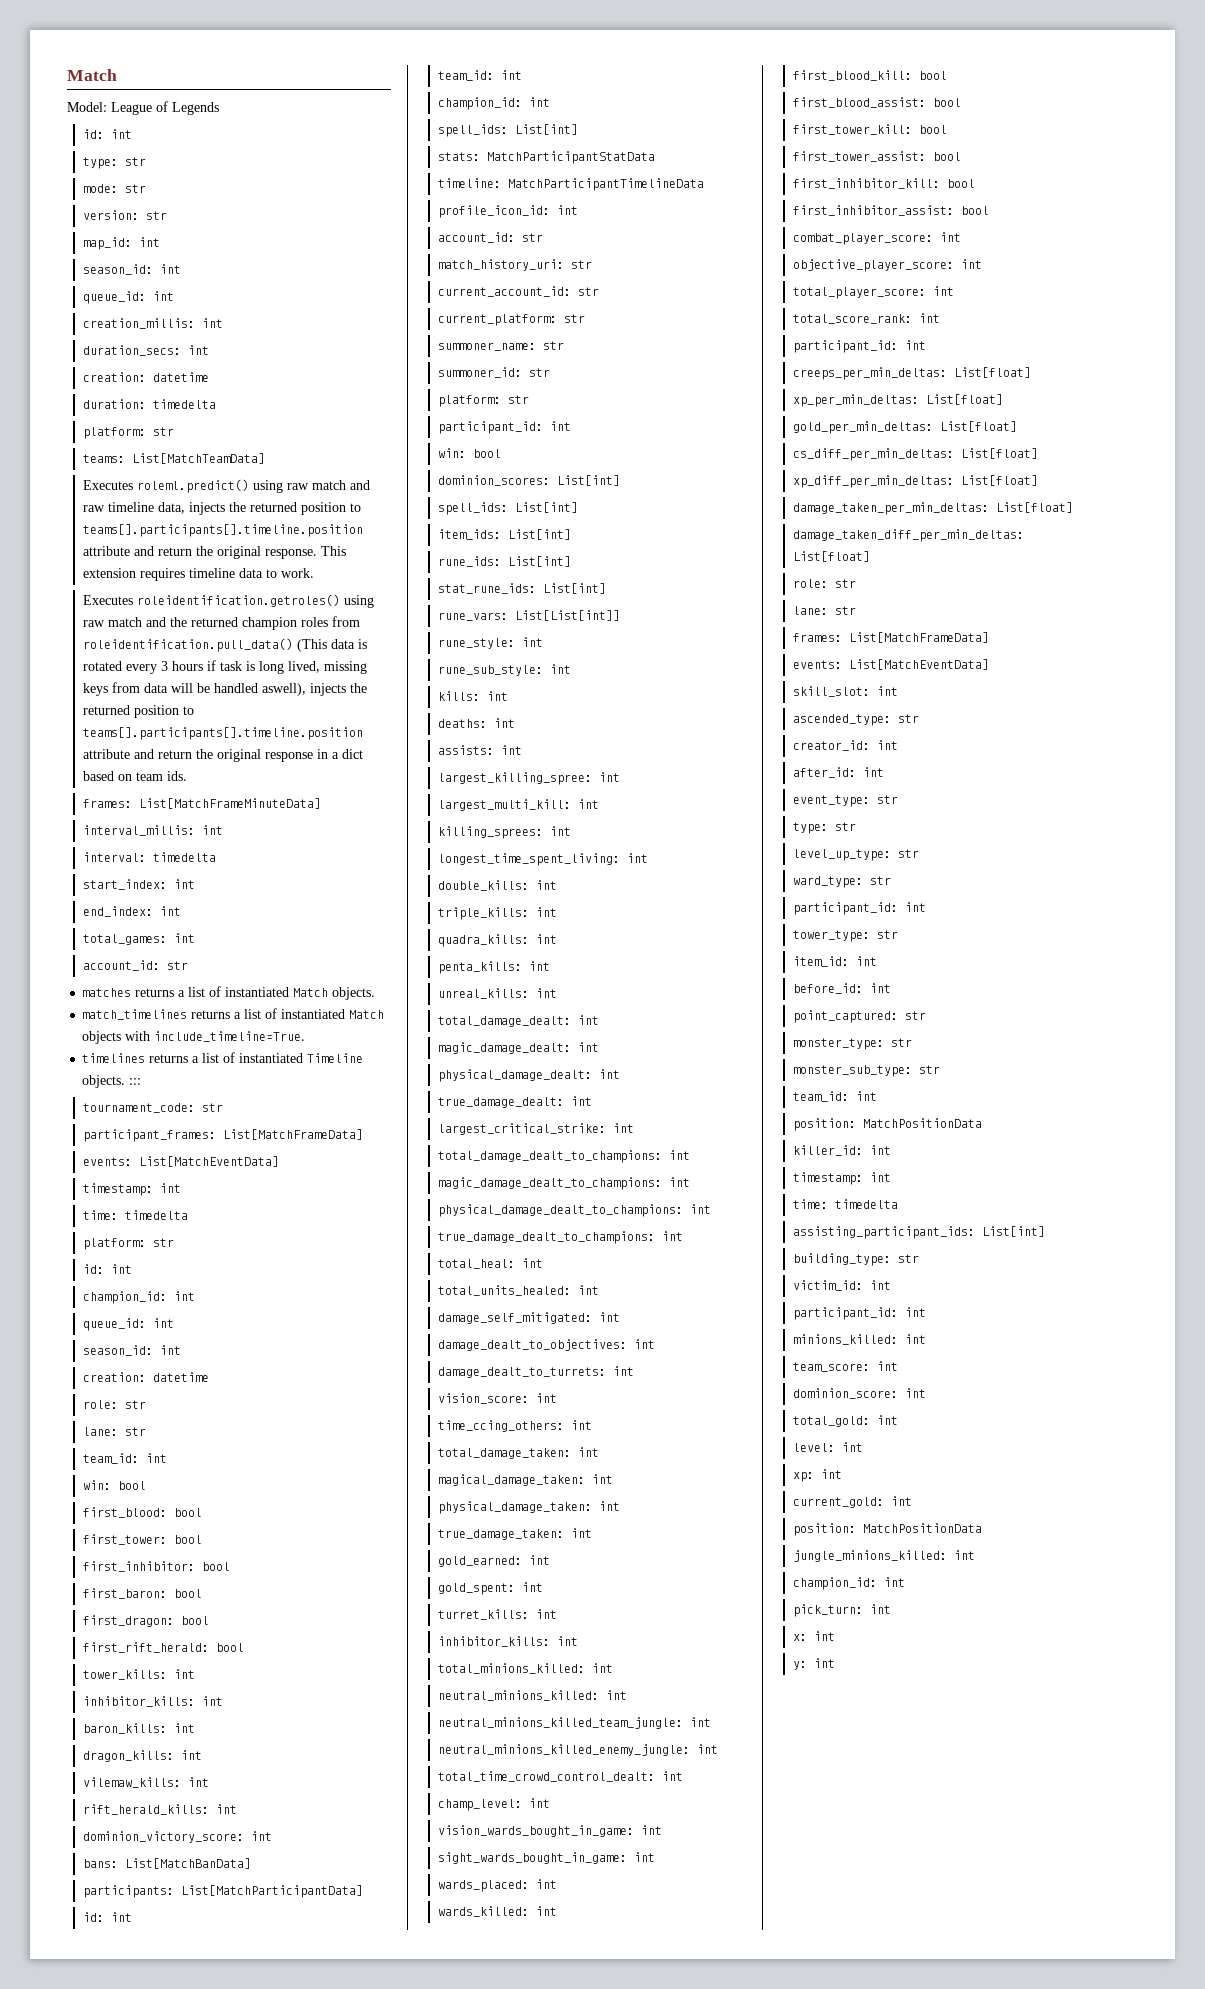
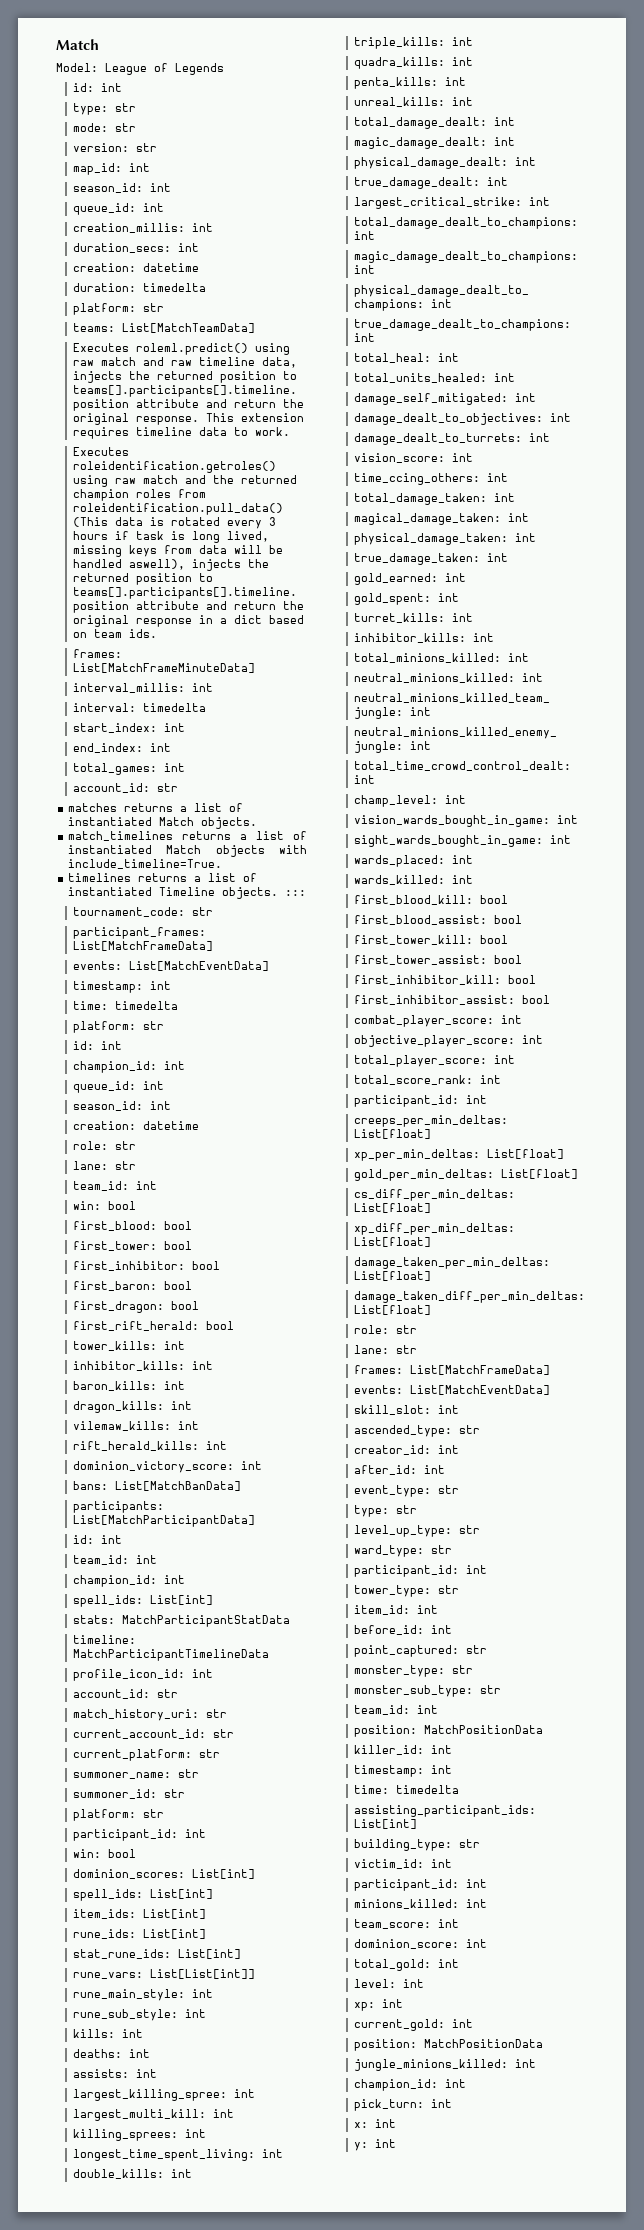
- rune_style: int
+ rune_main_style: int

